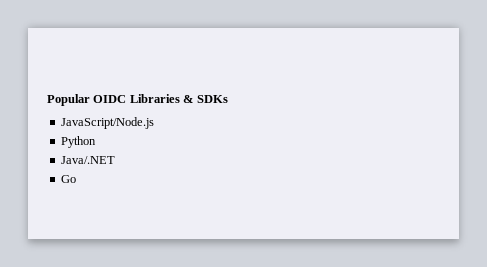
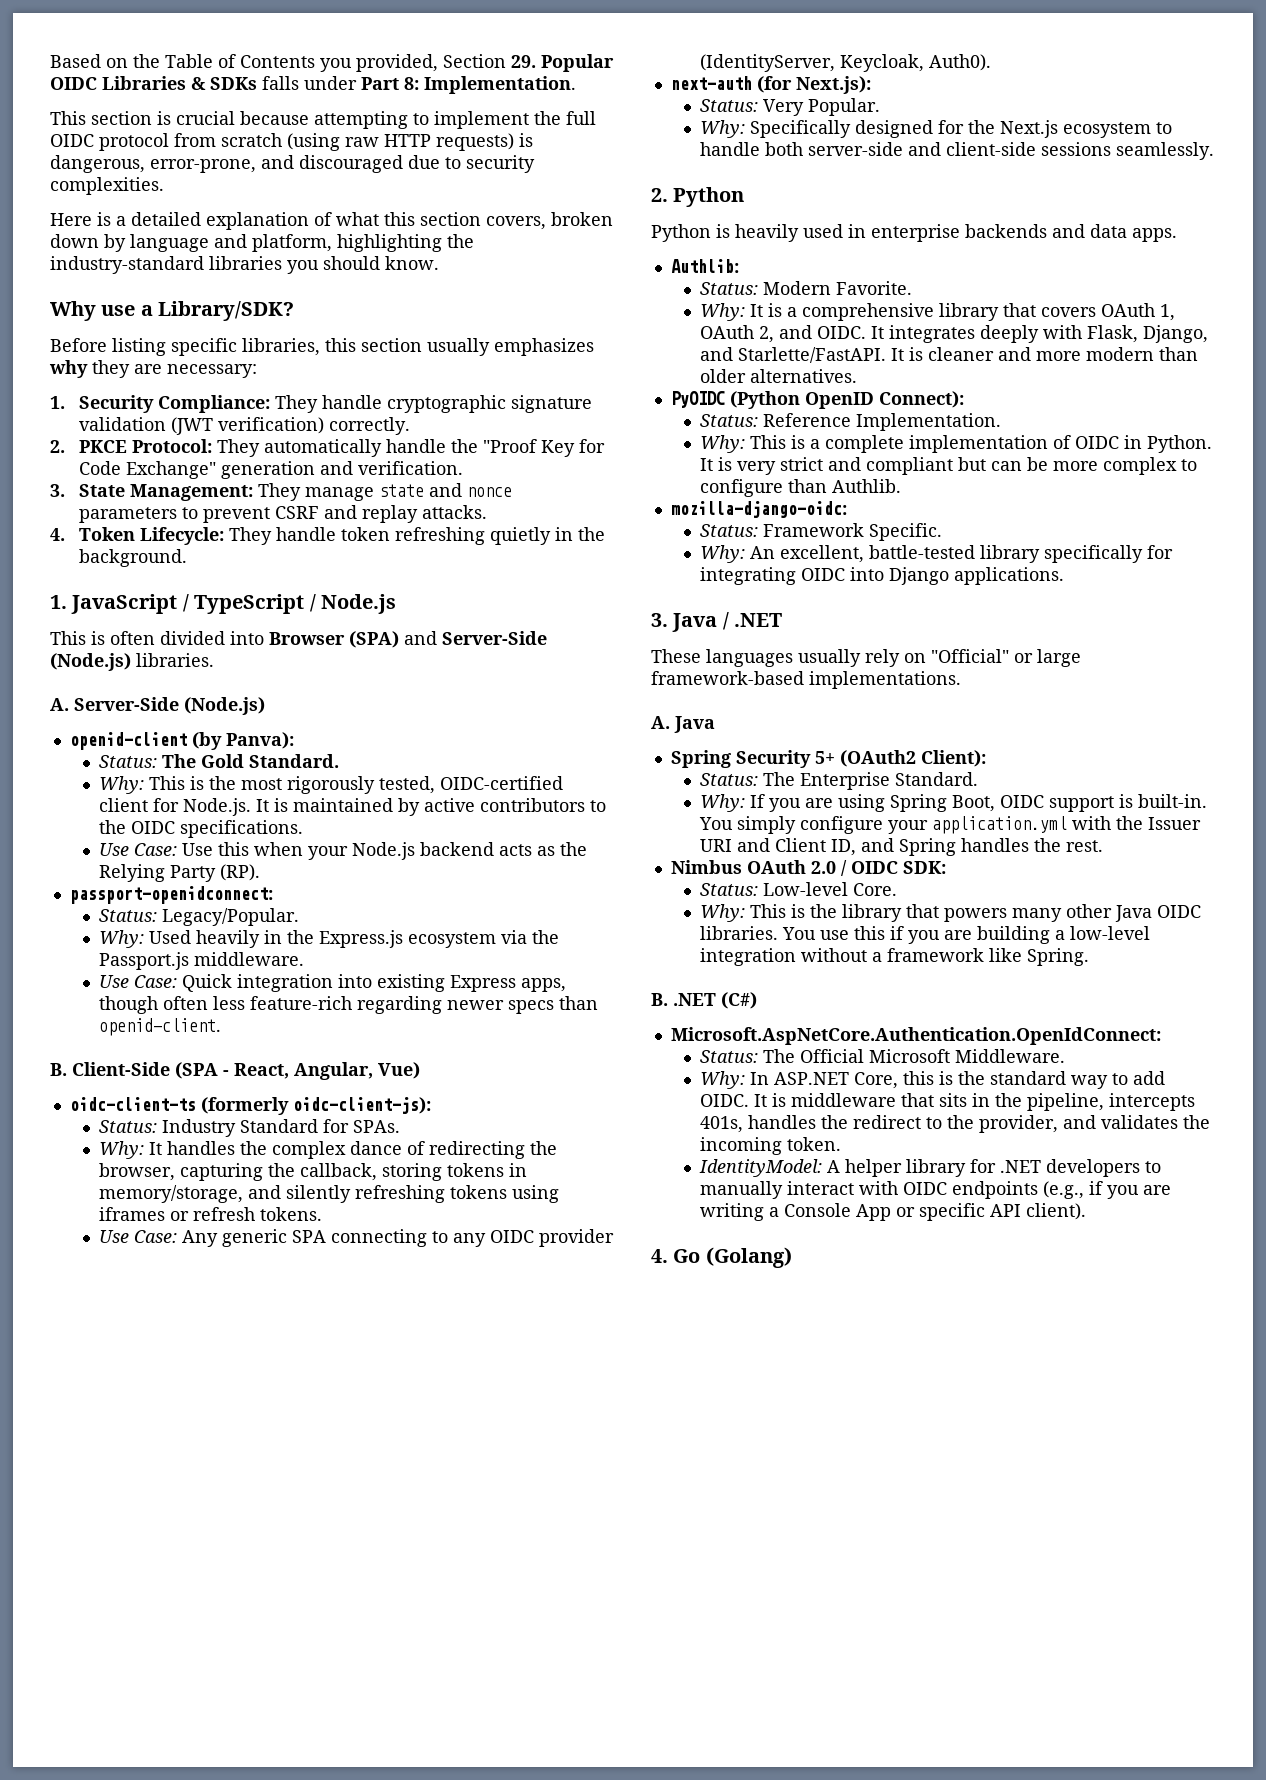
- Popular OIDC Libraries & SDKs
- JavaScript/Node.js
- Python
- Java/.NET
- Go
+ Based on the Table of Contents you provided, Section 29. Popular OIDC Libraries & SDKs falls under Part 8: Implementation.
+ This section is crucial because attempting to implement the full OIDC protocol from scratch (using raw HTTP requests) is dangerous, error-prone, and discouraged due to security complexities.
+ Here is a detailed explanation of what this section covers, broken down by language and platform, highlighting the industry-standard libraries you should know.
+ Why use a Library/SDK?
+ Before listing specific libraries, this section usually emphasizes why they are necessary:
+ 1. Security Compliance: They handle cryptographic signature validation (JWT verification) correctly.
+ 2. PKCE Protocol: They automatically handle the "Proof Key for Code Exchange" generation and verification.
+ 3. State Management: They manage state and nonce parameters to prevent CSRF and replay attacks.
+ 4. Token Lifecycle: They handle token refreshing quietly in the background.
+ 1. JavaScript / TypeScript / Node.js
+ This is often divided into Browser (SPA) and Server-Side (Node.js) libraries.
+ A. Server-Side (Node.js)
+ openid-client (by Panva):
+ Status: The Gold Standard.
+ Why: This is the most rigorously tested, OIDC-certified client for Node.js. It is maintained by active contributors to the OIDC specifications.
+ Use Case: Use this when your Node.js backend acts as the Relying Party (RP).
+ passport-openidconnect:
+ Status: Legacy/Popular.
+ Why: Used heavily in the Express.js ecosystem via the Passport.js middleware.
+ Use Case: Quick integration into existing Express apps, though often less feature-rich regarding newer specs than openid-client.
+ B. Client-Side (SPA - React, Angular, Vue)
+ oidc-client-ts (formerly oidc-client-js):
+ Status: Industry Standard for SPAs.
+ Why: It handles the complex dance of redirecting the browser, capturing the callback, storing tokens in memory/storage, and silently refreshing tokens using iframes or refresh tokens.
+ Use Case: Any generic SPA connecting to any OIDC provider (IdentityServer, Keycloak, Auth0).
+ next-auth (for Next.js):
+ Status: Very Popular.
+ Why: Specifically designed for the Next.js ecosystem to handle both server-side and client-side sessions seamlessly.
+ 2. Python
+ Python is heavily used in enterprise backends and data apps.
+ Authlib:
+ Status: Modern Favorite.
+ Why: It is a comprehensive library that covers OAuth 1, OAuth 2, and OIDC. It integrates deeply with Flask, Django, and Starlette/FastAPI. It is cleaner and more modern than older alternatives.
+ PyOIDC (Python OpenID Connect):
+ Status: Reference Implementation.
+ Why: This is a complete implementation of OIDC in Python. It is very strict and compliant but can be more complex to configure than Authlib.
+ mozilla-django-oidc:
+ Status: Framework Specific.
+ Why: An excellent, battle-tested library specifically for integrating OIDC into Django applications.
+ 3. Java / .NET
+ These languages usually rely on "Official" or large framework-based implementations.
+ A. Java
+ Spring Security 5+ (OAuth2 Client):
+ Status: The Enterprise Standard.
+ Why: If you are using Spring Boot, OIDC support is built-in. You simply configure your application.yml with the Issuer URI and Client ID, and Spring handles the rest.
+ Nimbus OAuth 2.0 / OIDC SDK:
+ Status: Low-level Core.
+ Why: This is the library that powers many other Java OIDC libraries. You use this if you are building a low-level integration without a framework like Spring.
+ B. .NET (C#)
+ Microsoft.AspNetCore.Authentication.OpenIdConnect:
+ Status: The Official Microsoft Middleware.
+ Why: In ASP.NET Core, this is the standard way to add OIDC. It is middleware that sits in the pipeline, intercepts 401s, handles the redirect to the provider, and validates the incoming token.
+ IdentityModel: A helper library for .NET developers to manually interact with OIDC endpoints (e.g., if you are writing a Console App or specific API client).
+ 4. Go (Golang)

